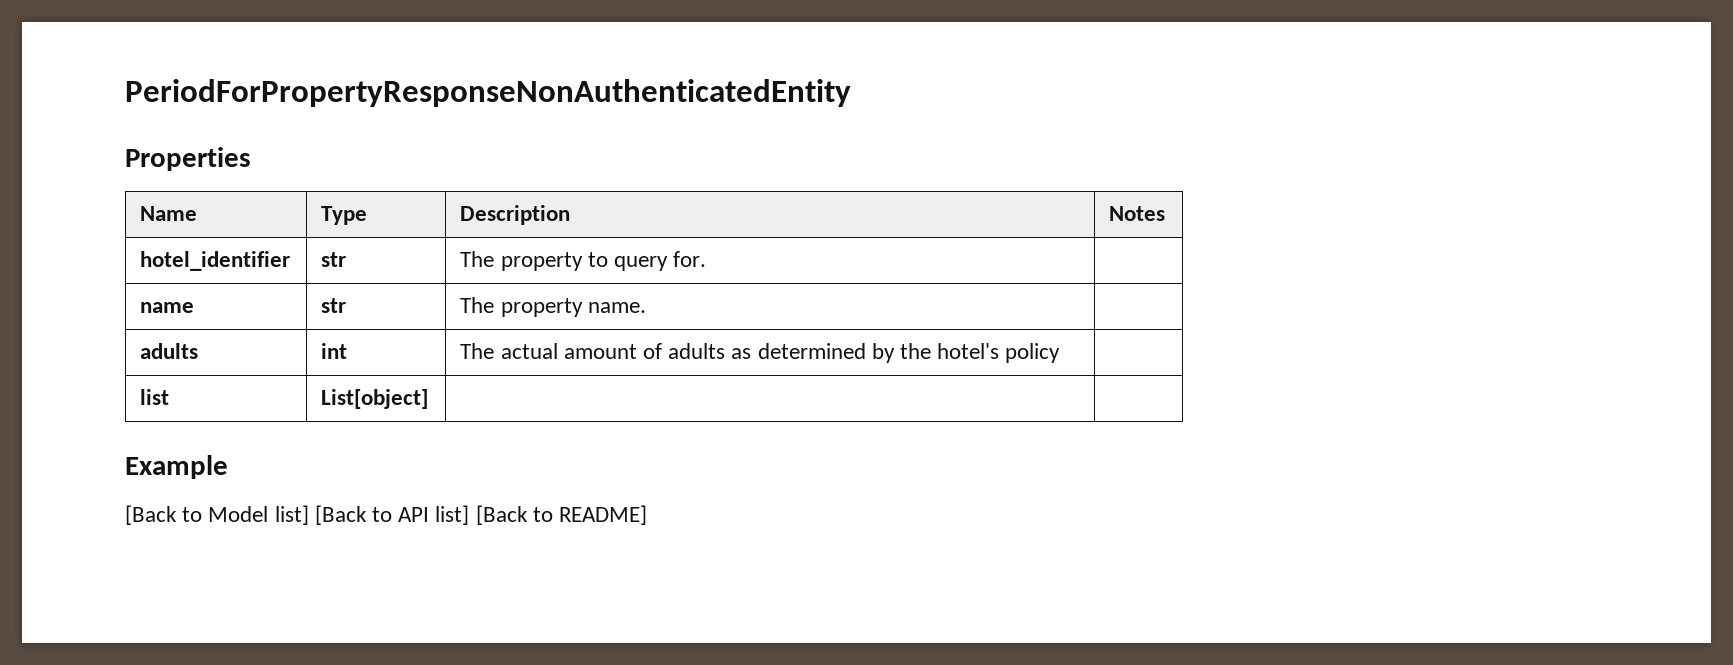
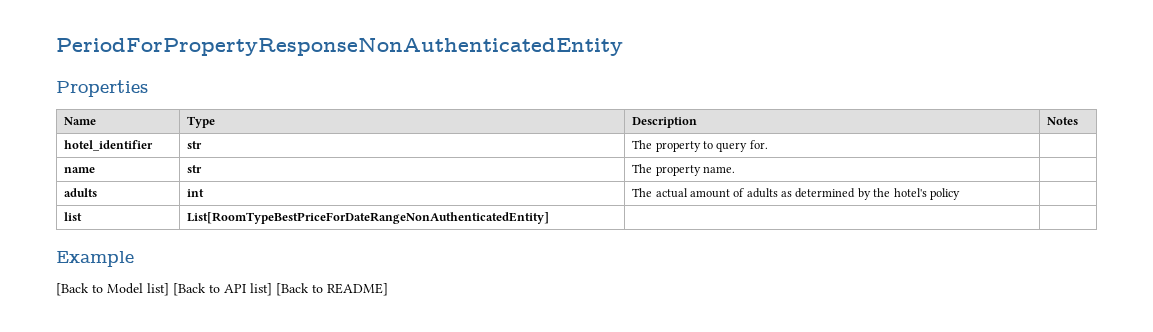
- list | List[object] | |
+ list | List[RoomTypeBestPriceForDateRangeNonAuthenticatedEntity] | |

